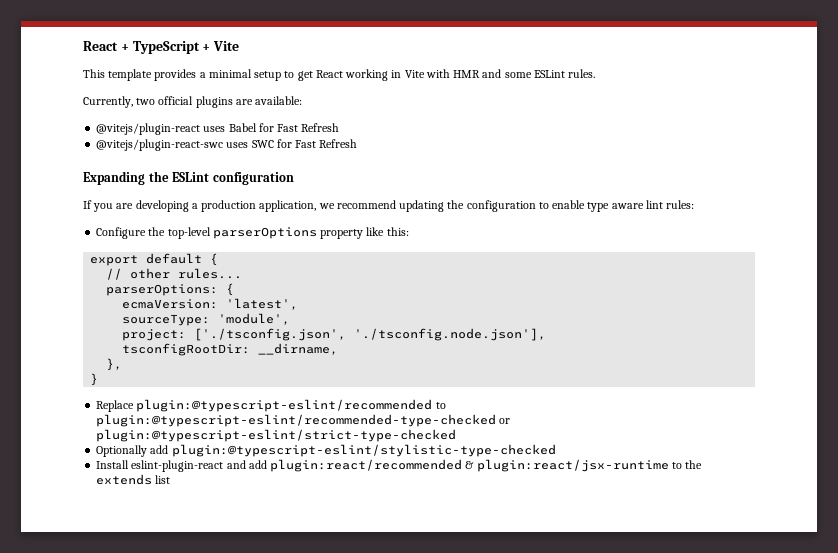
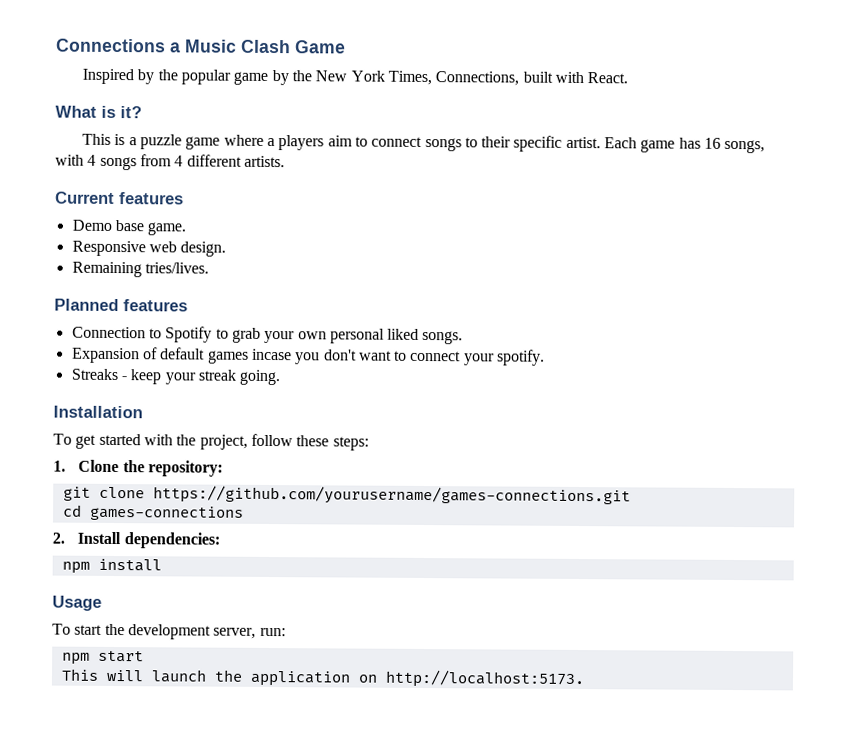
- React + TypeScript + Vite
- This template provides a minimal setup to get React working in Vite with HMR and some ESLint rules.
- Currently, two official plugins are available:
- @vitejs/plugin-react uses Babel for Fast Refresh
- @vitejs/plugin-react-swc uses SWC for Fast Refresh
- Expanding the ESLint configuration
- If you are developing a production application, we recommend updating the configuration to enable type aware lint rules:
- Configure the top-level parserOptions property like this:
- export default {
- // other rules...
- parserOptions: {
- ecmaVersion: 'latest',
- sourceType: 'module',
- project: ['./tsconfig.json', './tsconfig.node.json'],
- tsconfigRootDir: __dirname,
- },
- }
- Replace plugin:@typescript-eslint/recommended to plugin:@typescript-eslint/recommended-type-checked or plugin:@typescript-eslint/strict-type-checked
- Optionally add plugin:@typescript-eslint/stylistic-type-checked
- Install eslint-plugin-react and add plugin:react/recommended & plugin:react/jsx-runtime to the extends list
+ Connections a Music Clash Game
+ Inspired by the popular game by the New York Times, Connections, built with React.
+ What is it?
+ This is a puzzle game where a players aim to connect songs to their specific artist. Each game has 16 songs, with 4 songs from 4 different artists.
+ Current features
+ Demo base game.
+ Responsive web design.
+ Remaining tries/lives.
+ Planned features
+ Connection to Spotify to grab your own personal liked songs.
+ Expansion of default games incase you don't want to connect your spotify.
+ Streaks - keep your streak going.
+ Installation
+ To get started with the project, follow these steps:
+ 1. Clone the repository:
+ git clone https://github.com/yourusername/games-connections.git
+ cd games-connections
+ 2. Install dependencies:
+ npm install
+ Usage
+ To start the development server, run:
+ npm start
+ This will launch the application on http://localhost:5173.

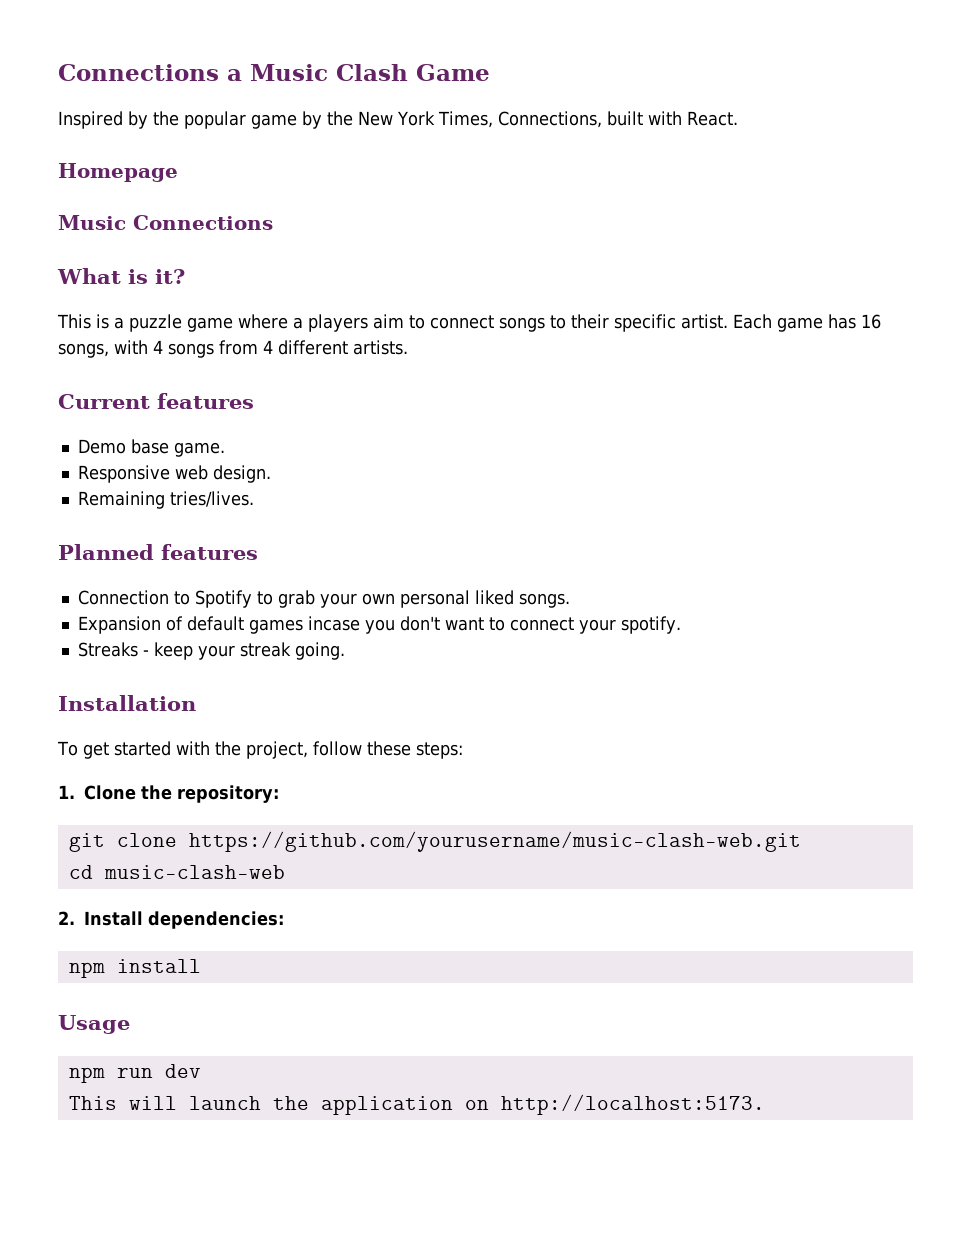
+ Homepage
+ Music Connections
- git clone https://github.com/yourusername/games-connections.git
+ git clone https://github.com/yourusername/music-clash-web.git
- cd games-connections
+ cd music-clash-web
- To start the development server, run:
- npm start
+ npm run dev

